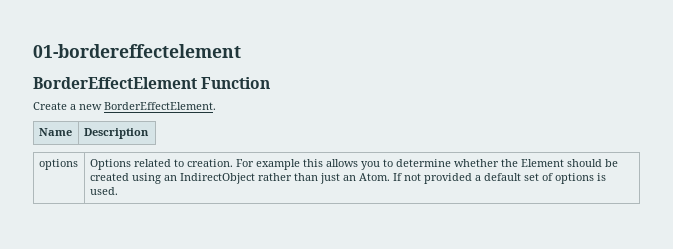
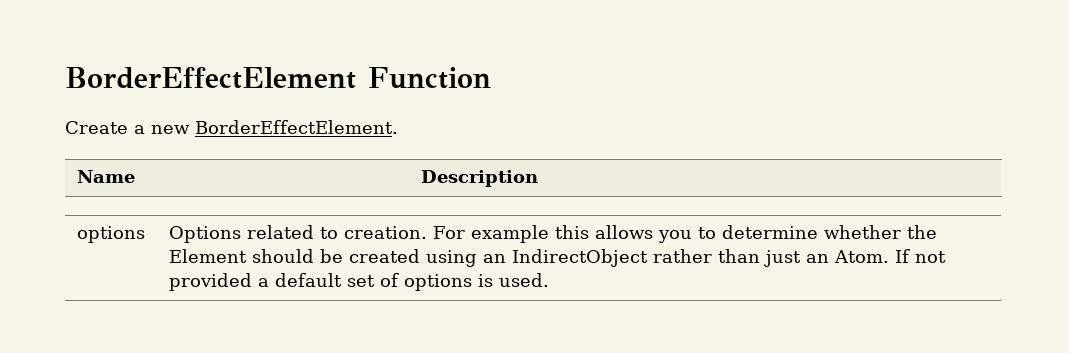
- 01-bordereffectelement

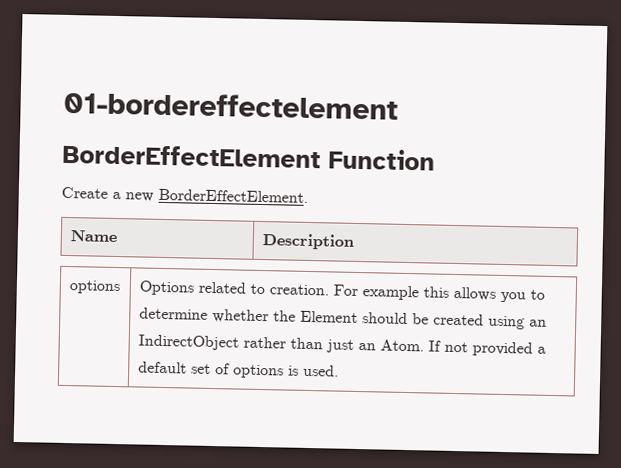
+ 01-bordereffectelement

